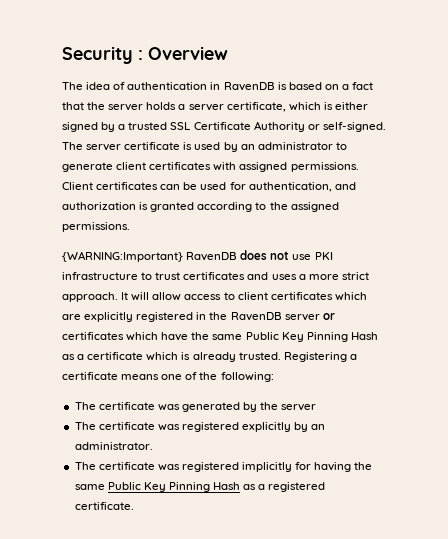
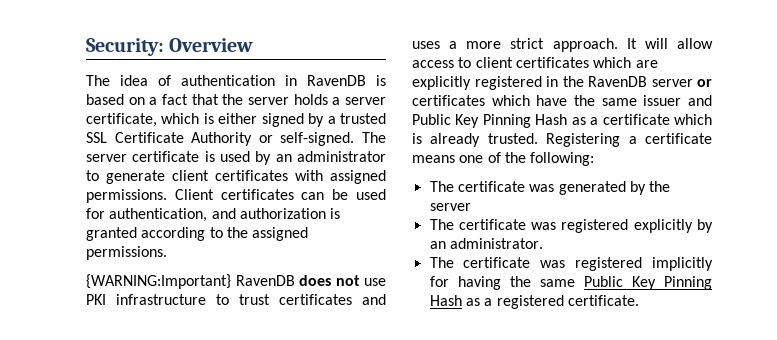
- Security : Overview
+ Security: Overview
- It will allow access to client certificates which are explicitly registered in the RavenDB server or certificates which have the same Public Key Pinning Hash as a certificate which is already trusted.
+ It will allow access to client certificates which are explicitly registered in the RavenDB server or certificates which have the same issuer and Public Key Pinning Hash as a certificate which is already trusted.

